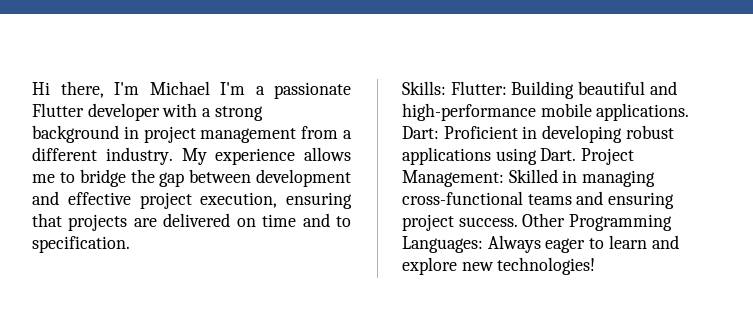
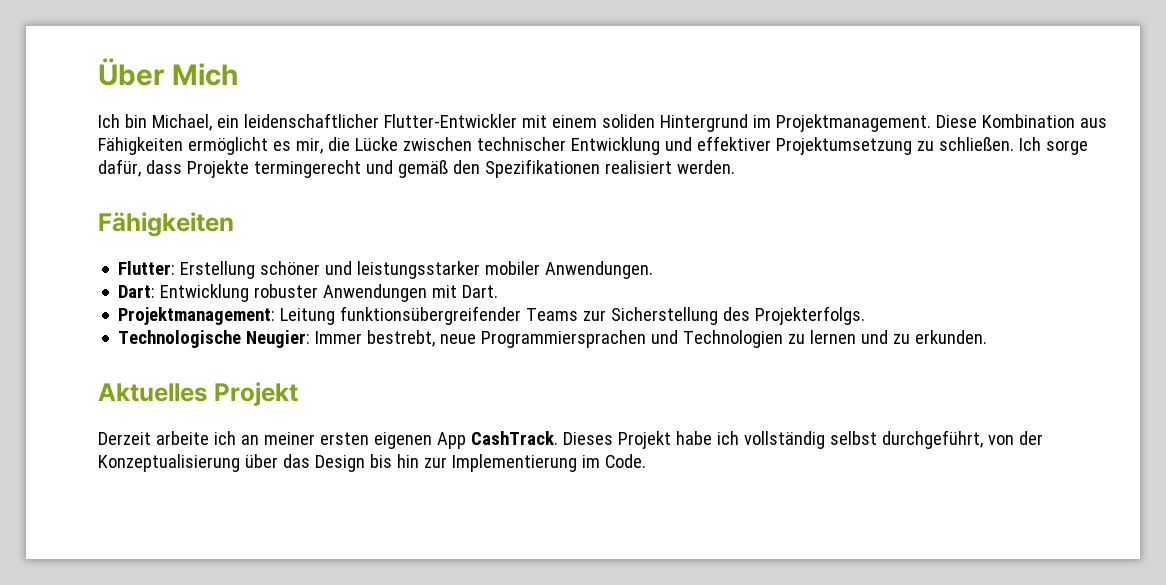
- Hi there, I'm Michael I'm a passionate Flutter developer with a strong background in project management from a different industry. My experience allows me to bridge the gap between development and effective project execution, ensuring that projects are delivered on time and to specification.
- Skills: Flutter: Building beautiful and high-performance mobile applications. Dart: Proficient in developing robust applications using Dart. Project Management: Skilled in managing cross-functional teams and ensuring project success. Other Programming Languages: Always eager to learn and explore new technologies!
+ Über Mich
+ Ich bin Michael, ein leidenschaftlicher Flutter-Entwickler mit einem soliden Hintergrund im Projektmanagement. Diese Kombination aus Fähigkeiten ermöglicht es mir, die Lücke zwischen technischer Entwicklung und effektiver Projektumsetzung zu schließen. Ich sorge dafür, dass Projekte termingerecht und gemäß den Spezifikationen realisiert werden.
+ Fähigkeiten
+ Flutter: Erstellung schöner und leistungsstarker mobiler Anwendungen.
+ Dart: Entwicklung robuster Anwendungen mit Dart.
+ Projektmanagement: Leitung funktionsübergreifender Teams zur Sicherstellung des Projekterfolgs.
+ Technologische Neugier: Immer bestrebt, neue Programmiersprachen und Technologien zu lernen und zu erkunden.
+ Aktuelles Projekt
+ Derzeit arbeite ich an meiner ersten eigenen App CashTrack. Dieses Projekt habe ich vollständig selbst durchgeführt, von der Konzeptualisierung über das Design bis hin zur Implementierung im Code.

